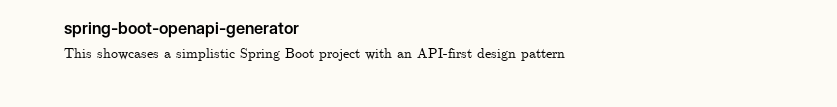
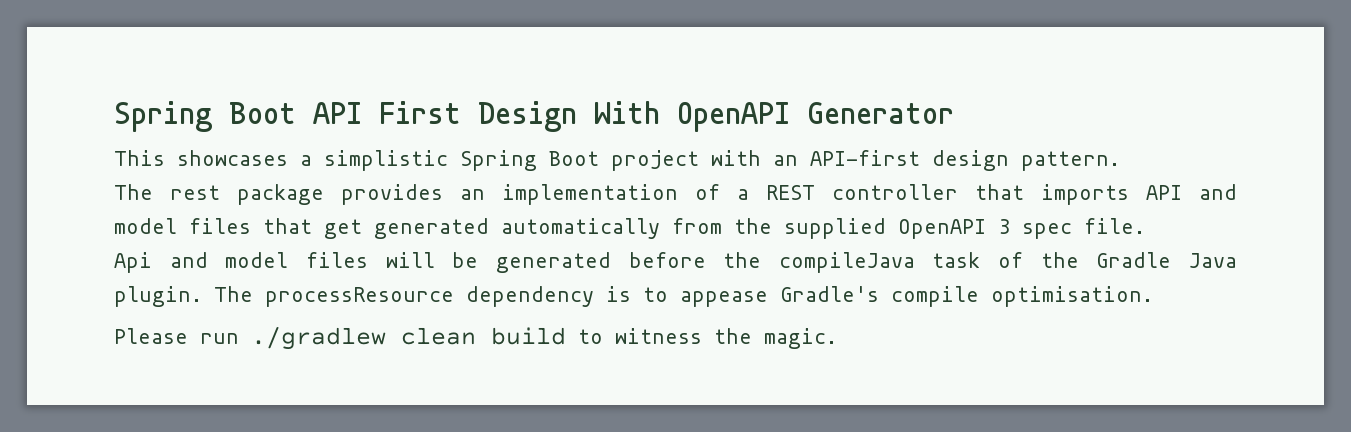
- spring-boot-openapi-generator
+ Spring Boot API First Design With OpenAPI Generator
- This showcases a simplistic Spring Boot project with an API-first design pattern
+ This showcases a simplistic Spring Boot project with an API-first design pattern.
+ The rest package provides an implementation of a REST controller that imports API and model files that get generated automatically from the supplied OpenAPI 3 spec file.
+ Api and model files will be generated before the compileJava task of the Gradle Java plugin. The processResource dependency is to appease Gradle's compile optimisation.
+ Please run ./gradlew clean build to witness the magic.

